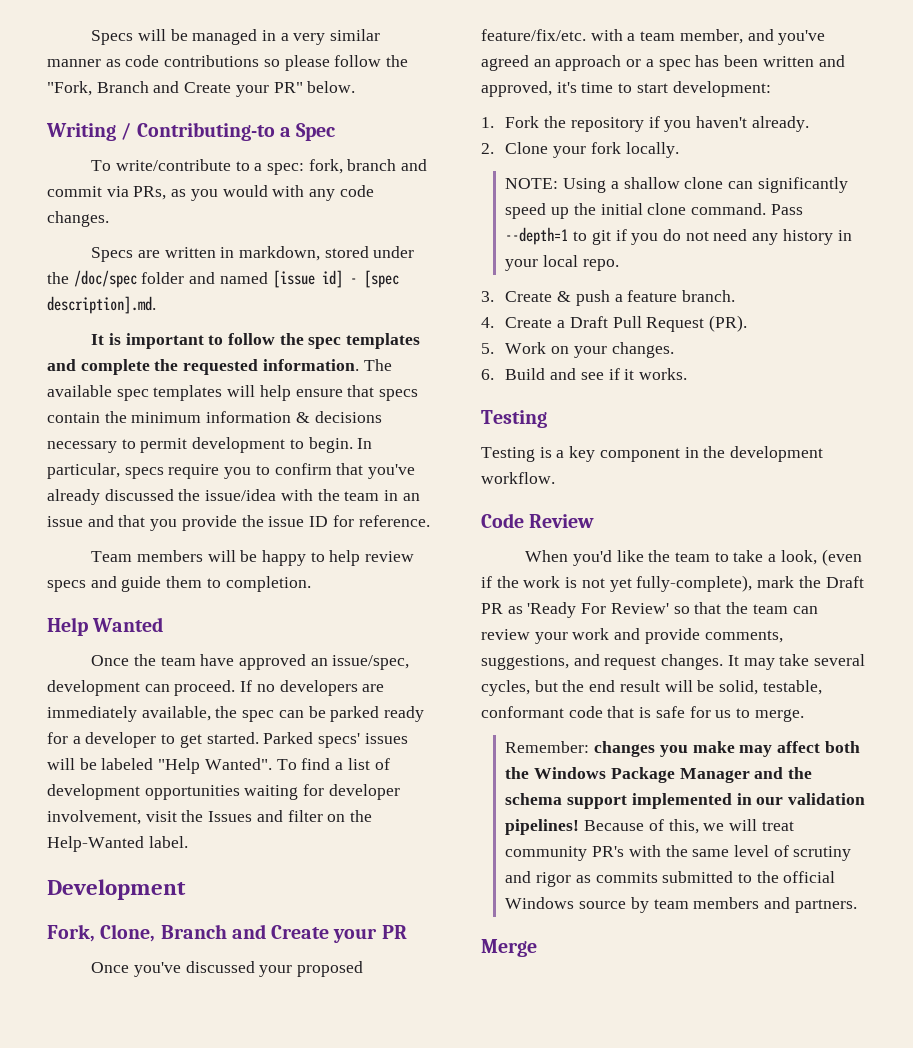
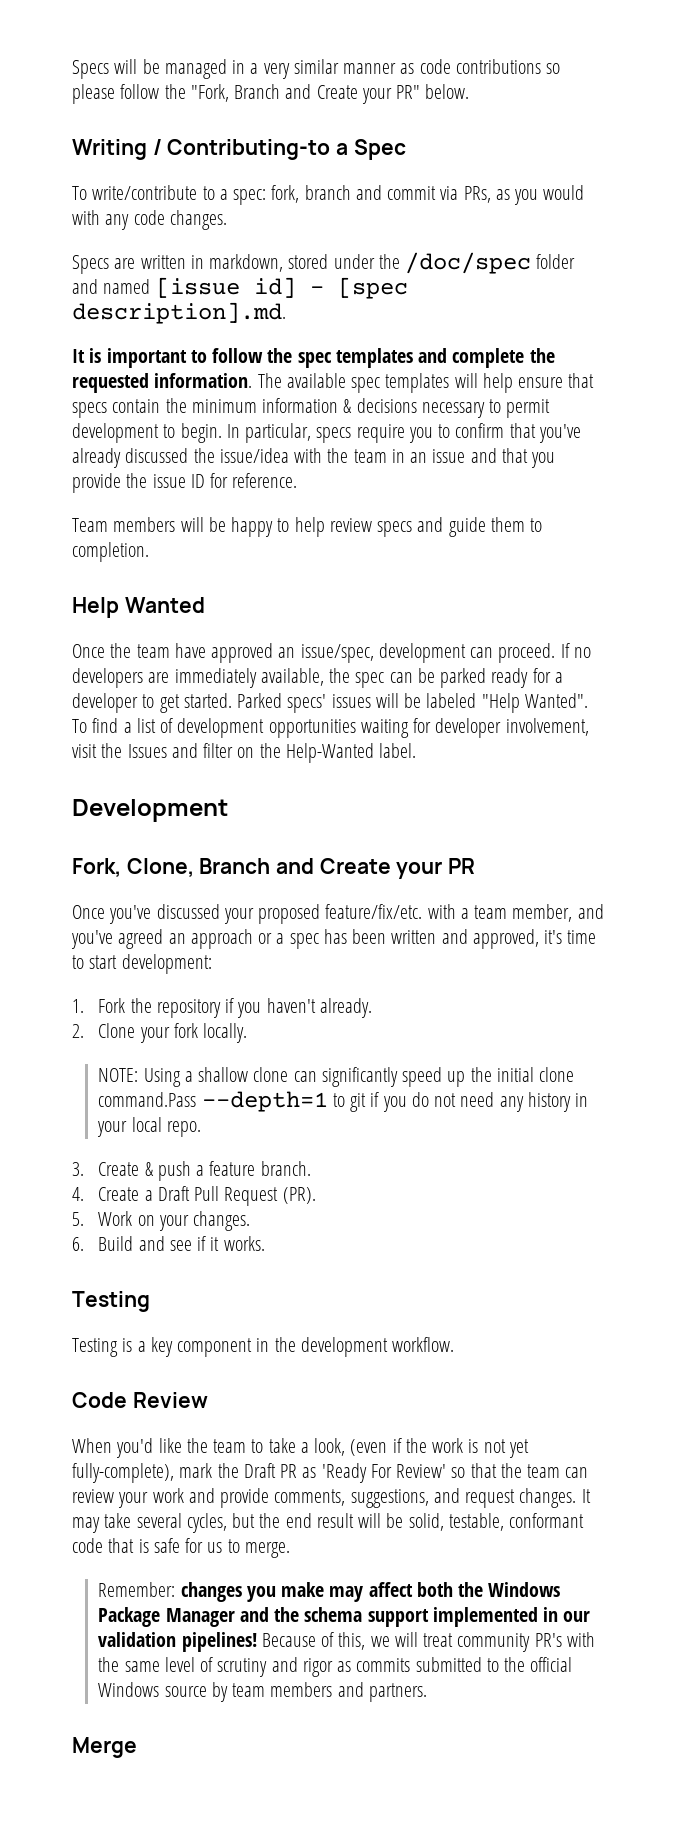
- NOTE: Using a shallow clone can significantly speed up the initial clone command. Pass --depth=1 to git if you do not need any history in your local repo.
+ NOTE: Using a shallow clone can significantly speed up the initial clone command.Pass --depth=1 to git if you do not need any history in your local repo.

